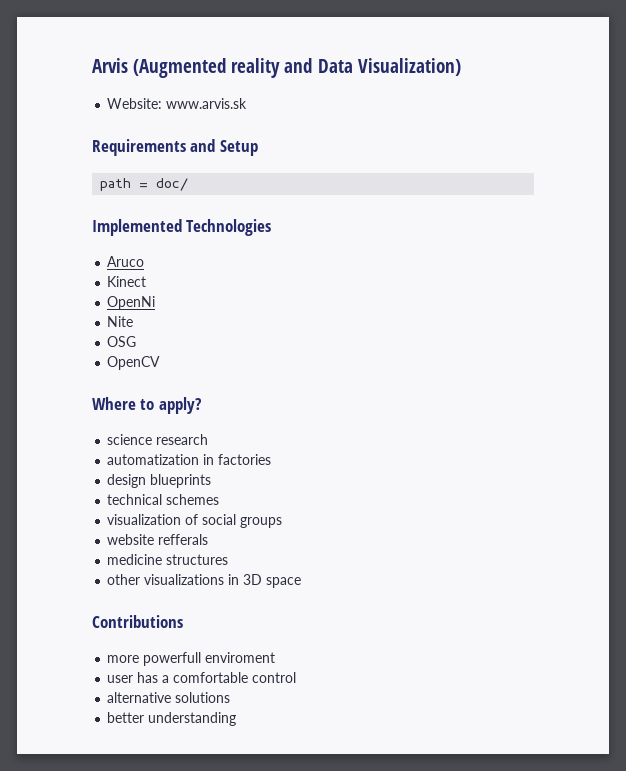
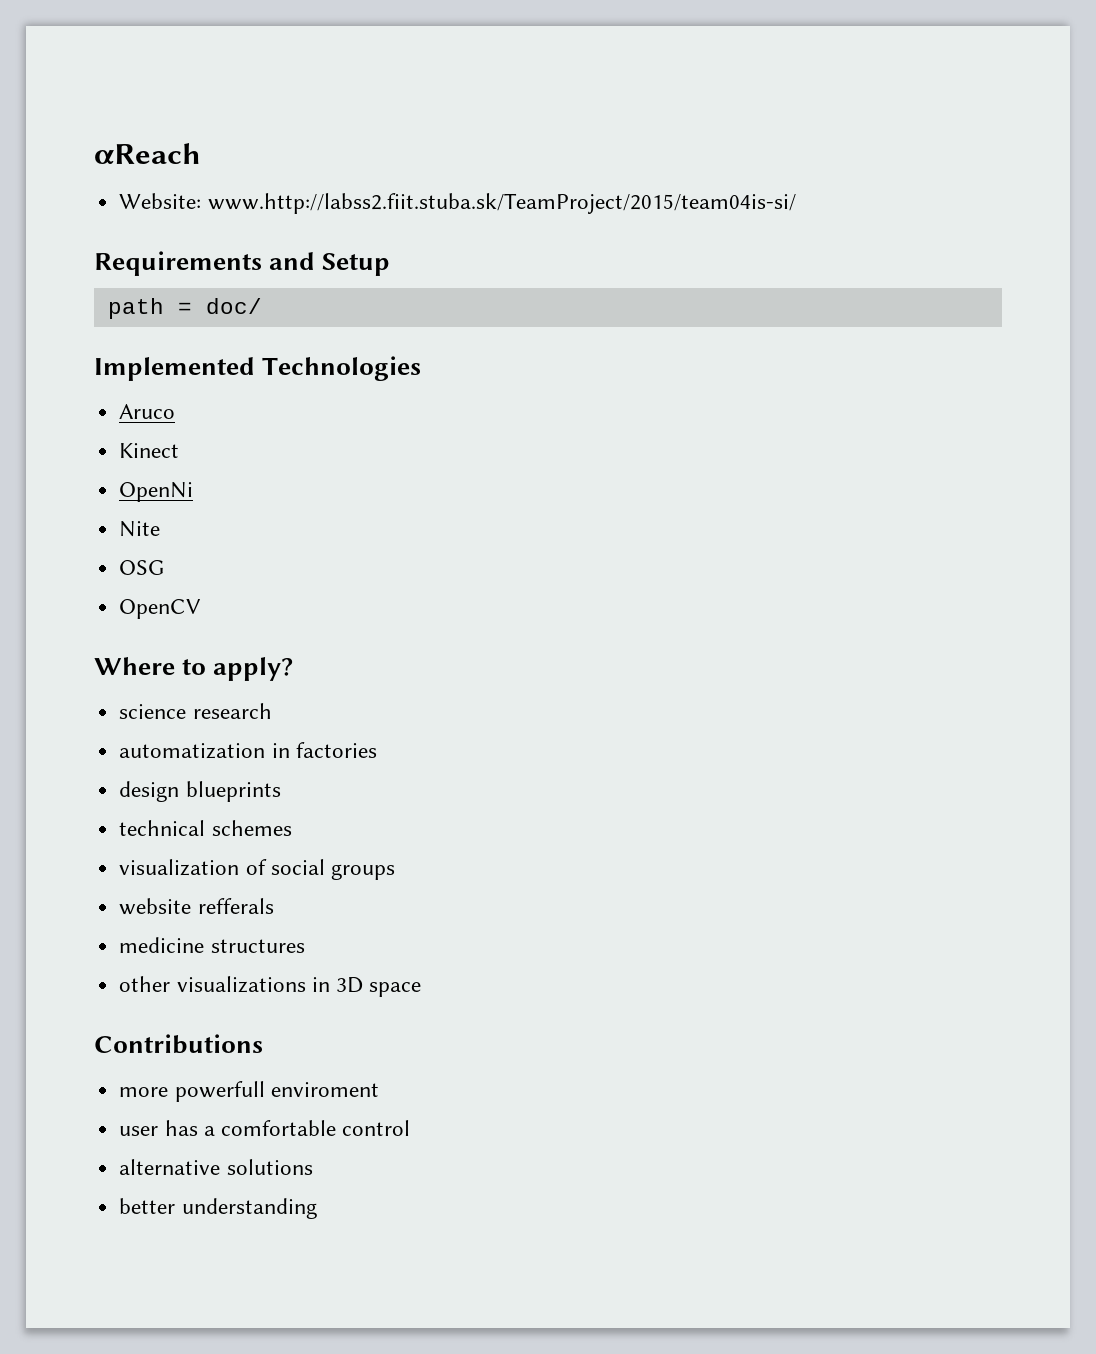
- Arvis (Augmented reality and Data Visualization)
+ αReach
- Website: www.arvis.sk
+ Website: www.http://labss2.fiit.stuba.sk/TeamProject/2015/team04is-si/

